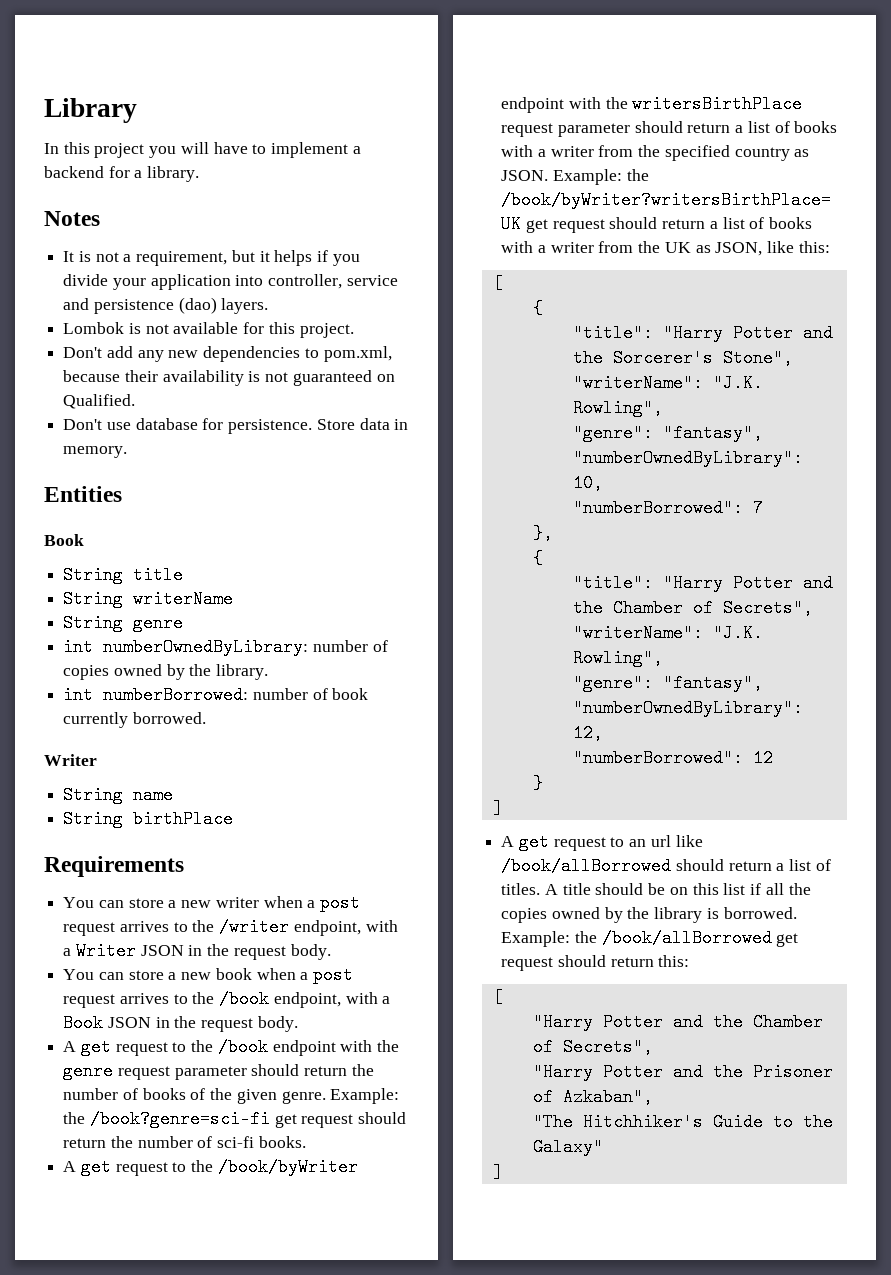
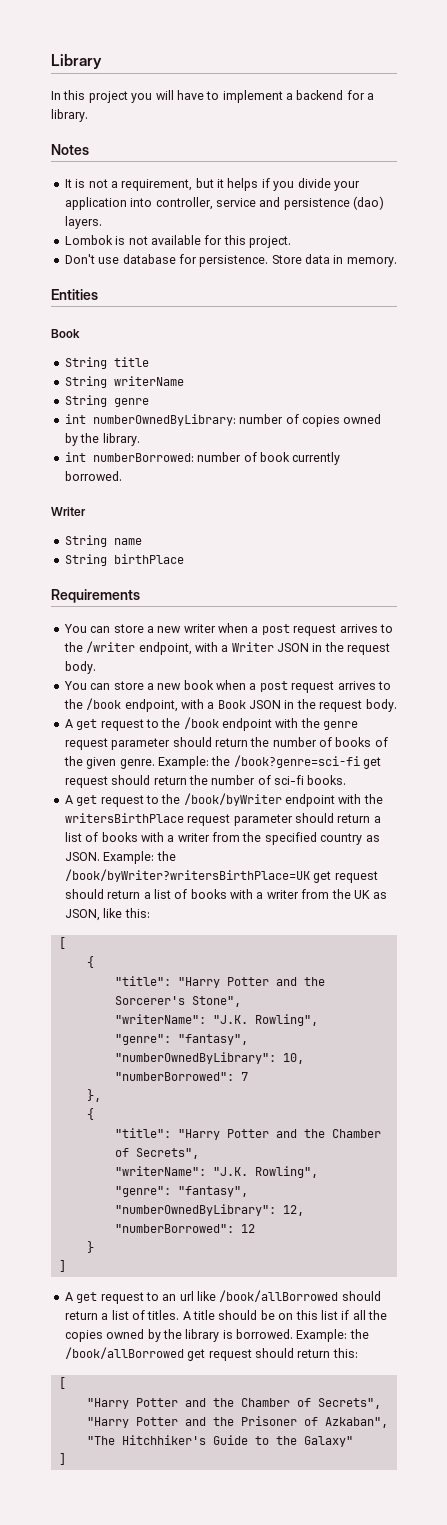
- Don't add any new dependencies to pom.xml, because their availability is not guaranteed on Qualified.

